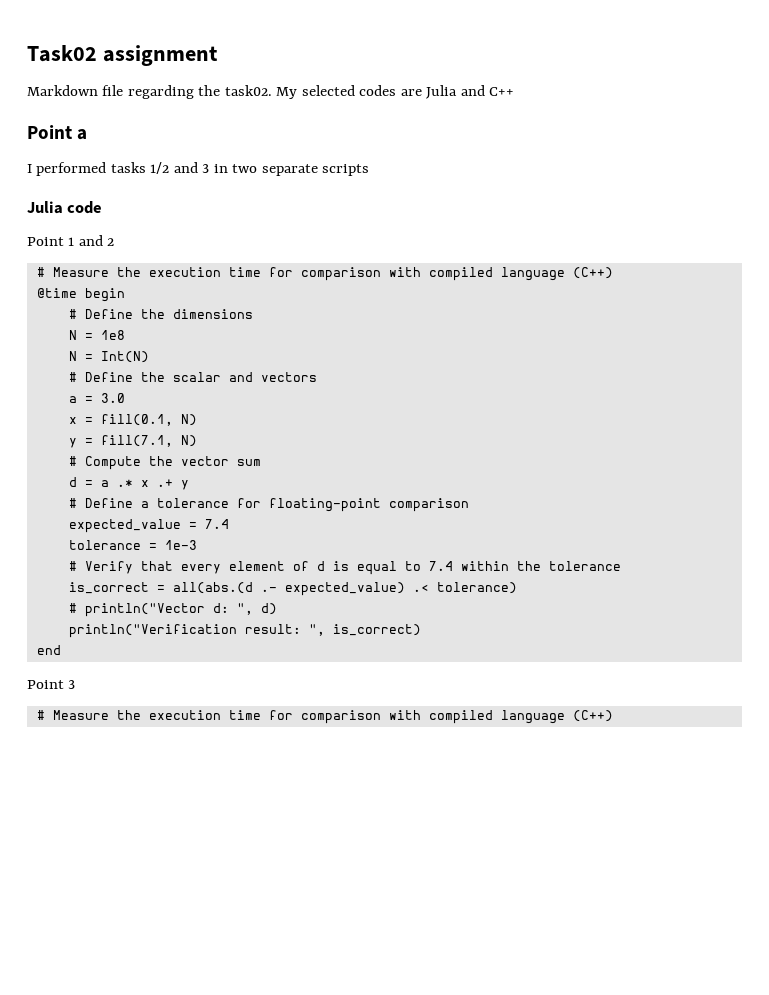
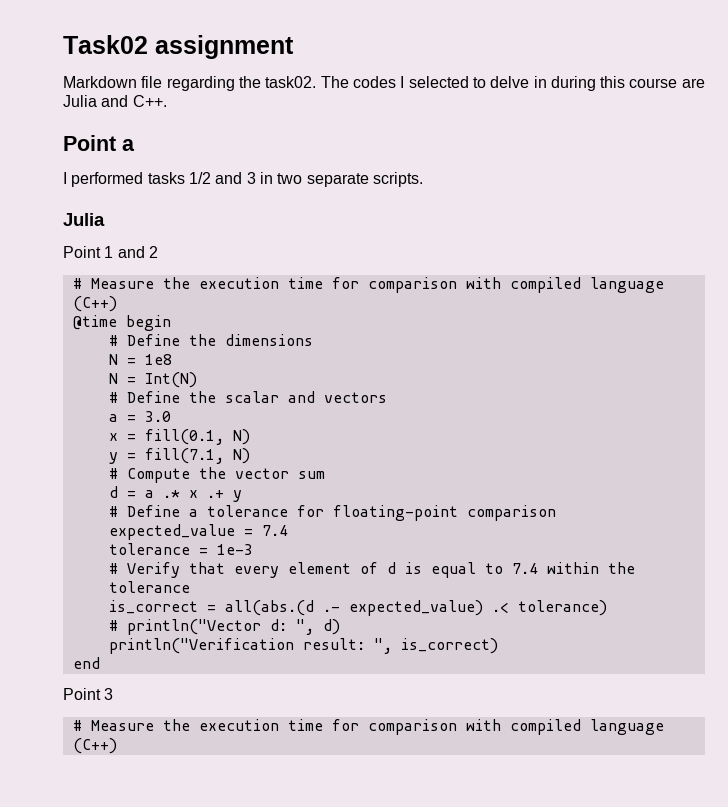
- My selected codes are Julia and C++
+ The codes I selected to delve in during this course are Julia and C++.
- I performed tasks 1/2 and 3 in two separate scripts
- Julia code
+ I performed tasks 1/2 and 3 in two separate scripts.
+ Julia

